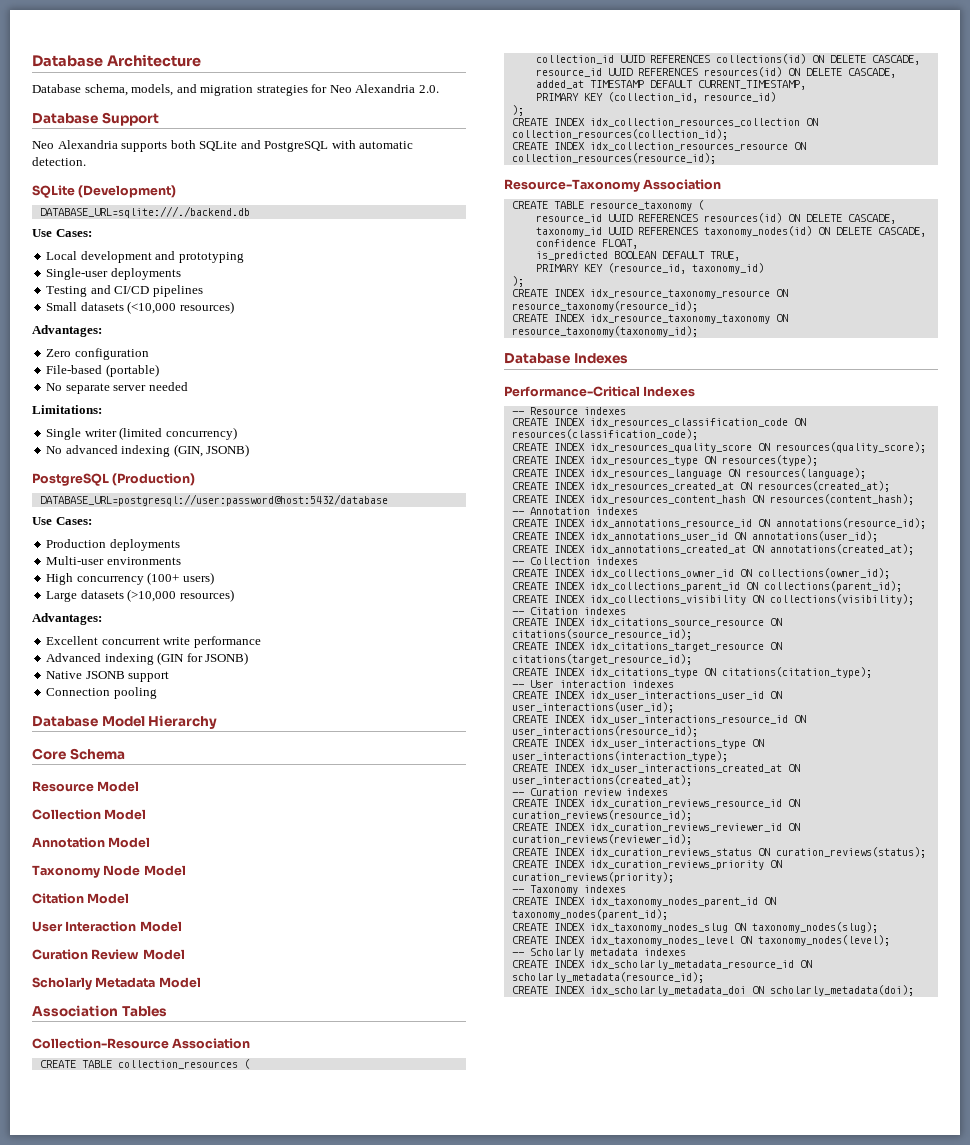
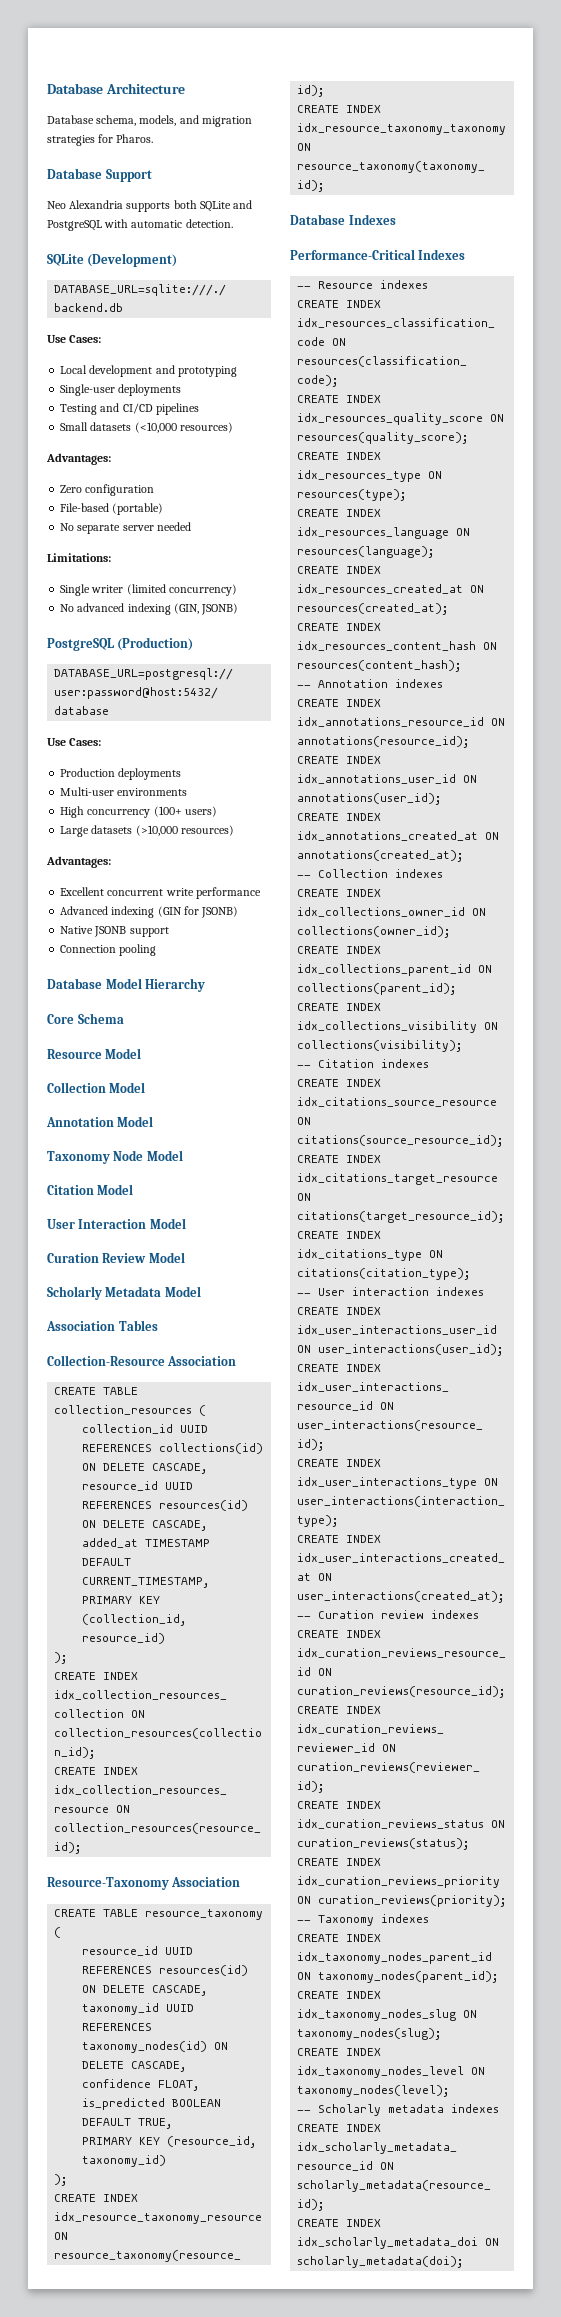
- Database schema, models, and migration strategies for Neo Alexandria 2.0.
+ Database schema, models, and migration strategies for Pharos.

